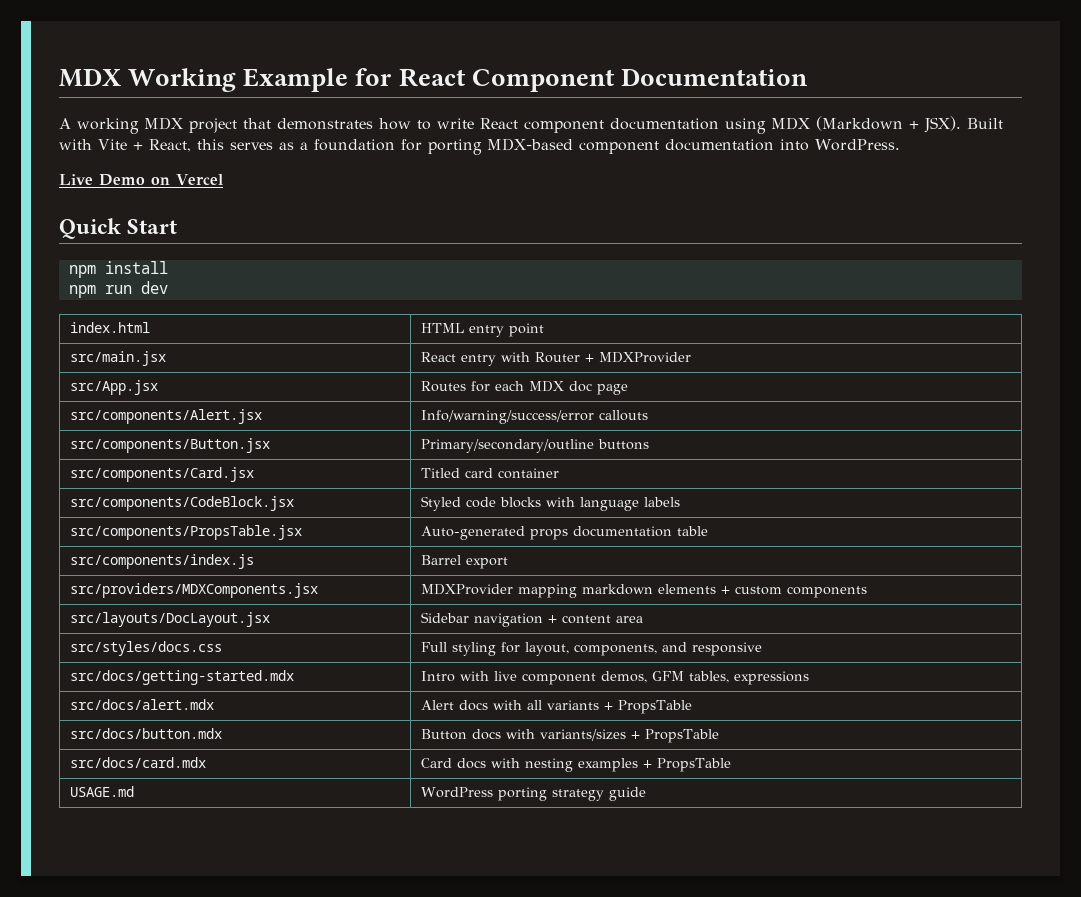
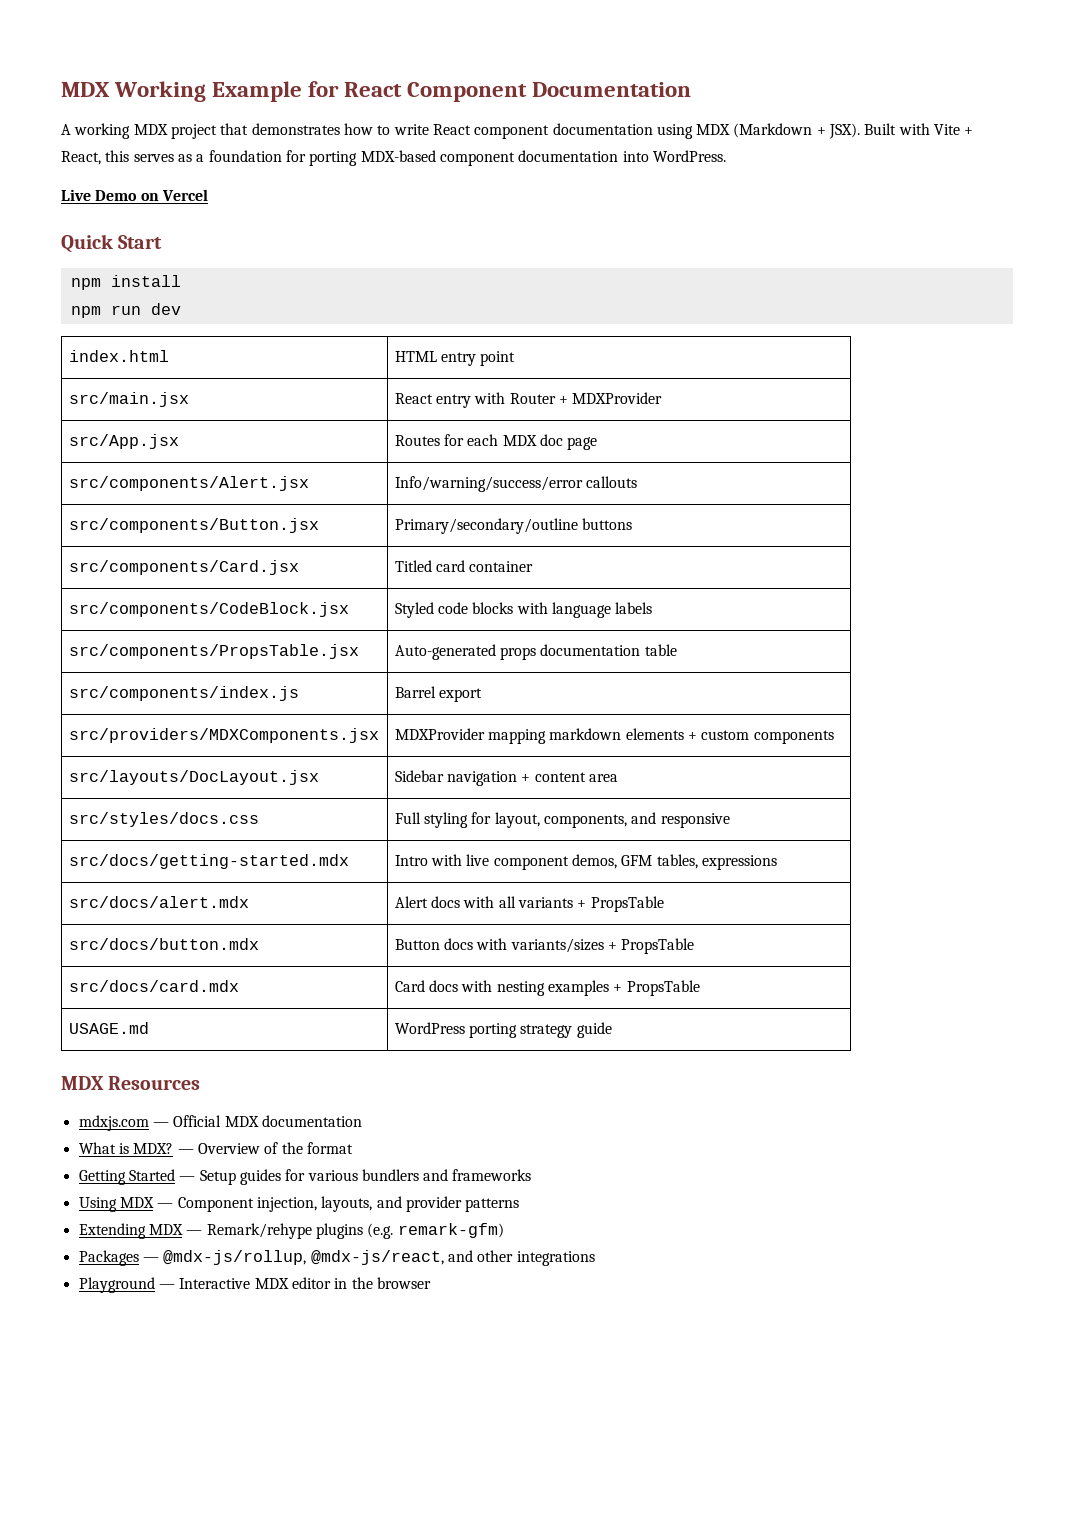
+ MDX Resources
+ mdxjs.com — Official MDX documentation
+ What is MDX? — Overview of the format
+ Getting Started — Setup guides for various bundlers and frameworks
+ Using MDX — Component injection, layouts, and provider patterns
+ Extending MDX — Remark/rehype plugins (e.g. remark-gfm)
+ Packages — @mdx-js/rollup, @mdx-js/react, and other integrations
+ Playground — Interactive MDX editor in the browser

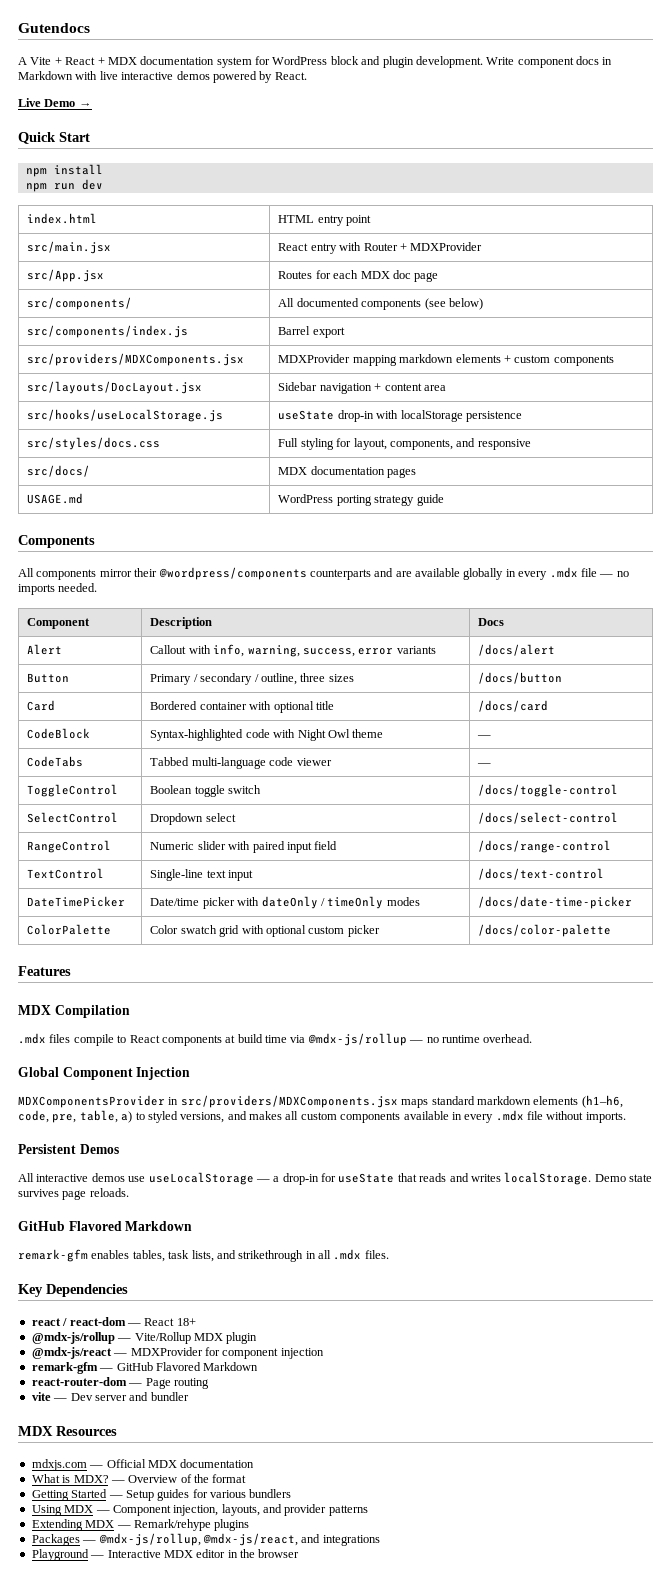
- MDX Working Example for React Component Documentation
- A working MDX project that demonstrates how to write React component documentation using MDX (Markdown + JSX). Built with Vite + React, this serves as a foundation for porting MDX-based component documentation into WordPress.
+ Gutendocs
+ A Vite + React + MDX documentation system for WordPress block and plugin development. Write component docs in Markdown with live interactive demos powered by React.
- Live Demo on Vercel
+ Live Demo →
- src/components/Alert.jsx | Info/warning/success/error callouts
- src/components/Button.jsx | Primary/secondary/outline buttons
- src/components/Card.jsx | Titled card container
- src/components/CodeBlock.jsx | Styled code blocks with language labels
- src/components/PropsTable.jsx | Auto-generated props documentation table
+ src/components/ | All documented components (see below)
+ src/hooks/useLocalStorage.js | useState drop-in with localStorage persistence
- src/docs/getting-started.mdx | Intro with live component demos, GFM tables, expressions
- src/docs/alert.mdx | Alert docs with all variants + PropsTable
- src/docs/button.mdx | Button docs with variants/sizes + PropsTable
- src/docs/card.mdx | Card docs with nesting examples + PropsTable
+ src/docs/ | MDX documentation pages
+ Components
+ All components mirror their @wordpress/components counterparts and are available globally in every .mdx file — no imports needed.
+ Component | Description | Docs
+ Alert | Callout with info, warning, success, error variants | /docs/alert
+ Button | Primary / secondary / outline, three sizes | /docs/button
+ Card | Bordered container with optional title | /docs/card
+ CodeBlock | Syntax-highlighted code with Night Owl theme | —
+ CodeTabs | Tabbed multi-language code viewer | —
+ ToggleControl | Boolean toggle switch | /docs/toggle-control
+ SelectControl | Dropdown select | /docs/select-control
+ RangeControl | Numeric slider with paired input field | /docs/range-control
+ TextControl | Single-line text input | /docs/text-control
+ DateTimePicker | Date/time picker with dateOnly / timeOnly modes | /docs/date-time-picker
+ ColorPalette | Color swatch grid with optional custom picker | /docs/color-palette
+ Features
+ MDX Compilation
+ .mdx files compile to React components at build time via @mdx-js/rollup — no runtime overhead.
+ Global Component Injection
+ MDXComponentsProvider in src/providers/MDXComponents.jsx maps standard markdown elements (h1–h6, code, pre, table, a) to styled versions, and makes all custom components available in every .mdx file without imports.
+ Persistent Demos
+ All interactive demos use useLocalStorage — a drop-in for useState that reads and writes localStorage. Demo state survives page reloads.
+ GitHub Flavored Markdown
+ remark-gfm enables tables, task lists, and strikethrough in all .mdx files.
+ Key Dependencies
+ react / react-dom — React 18+
+ @mdx-js/rollup — Vite/Rollup MDX plugin
+ @mdx-js/react — MDXProvider for component injection
+ remark-gfm — GitHub Flavored Markdown
+ react-router-dom — Page routing
+ vite — Dev server and bundler
- Getting Started — Setup guides for various bundlers and frameworks
+ Getting Started — Setup guides for various bundlers
- Extending MDX — Remark/rehype plugins (e.g. remark-gfm)
+ Extending MDX — Remark/rehype plugins
- Packages — @mdx-js/rollup, @mdx-js/react, and other integrations
+ Packages — @mdx-js/rollup, @mdx-js/react, and integrations

